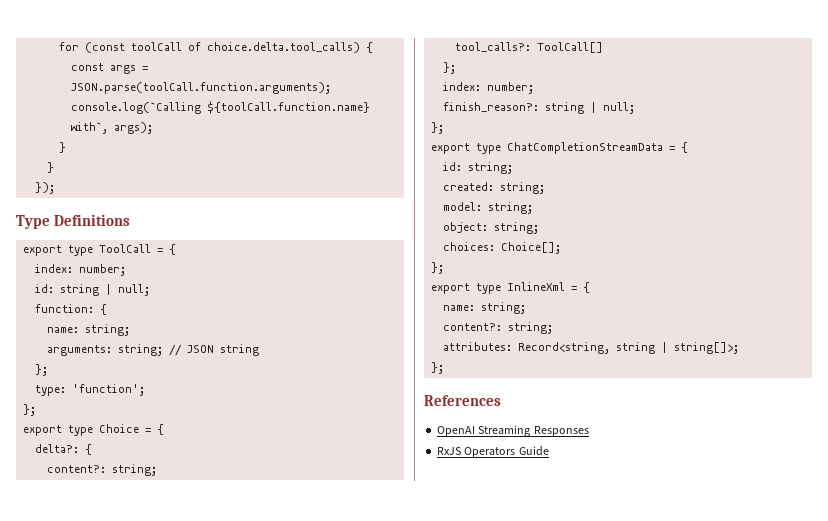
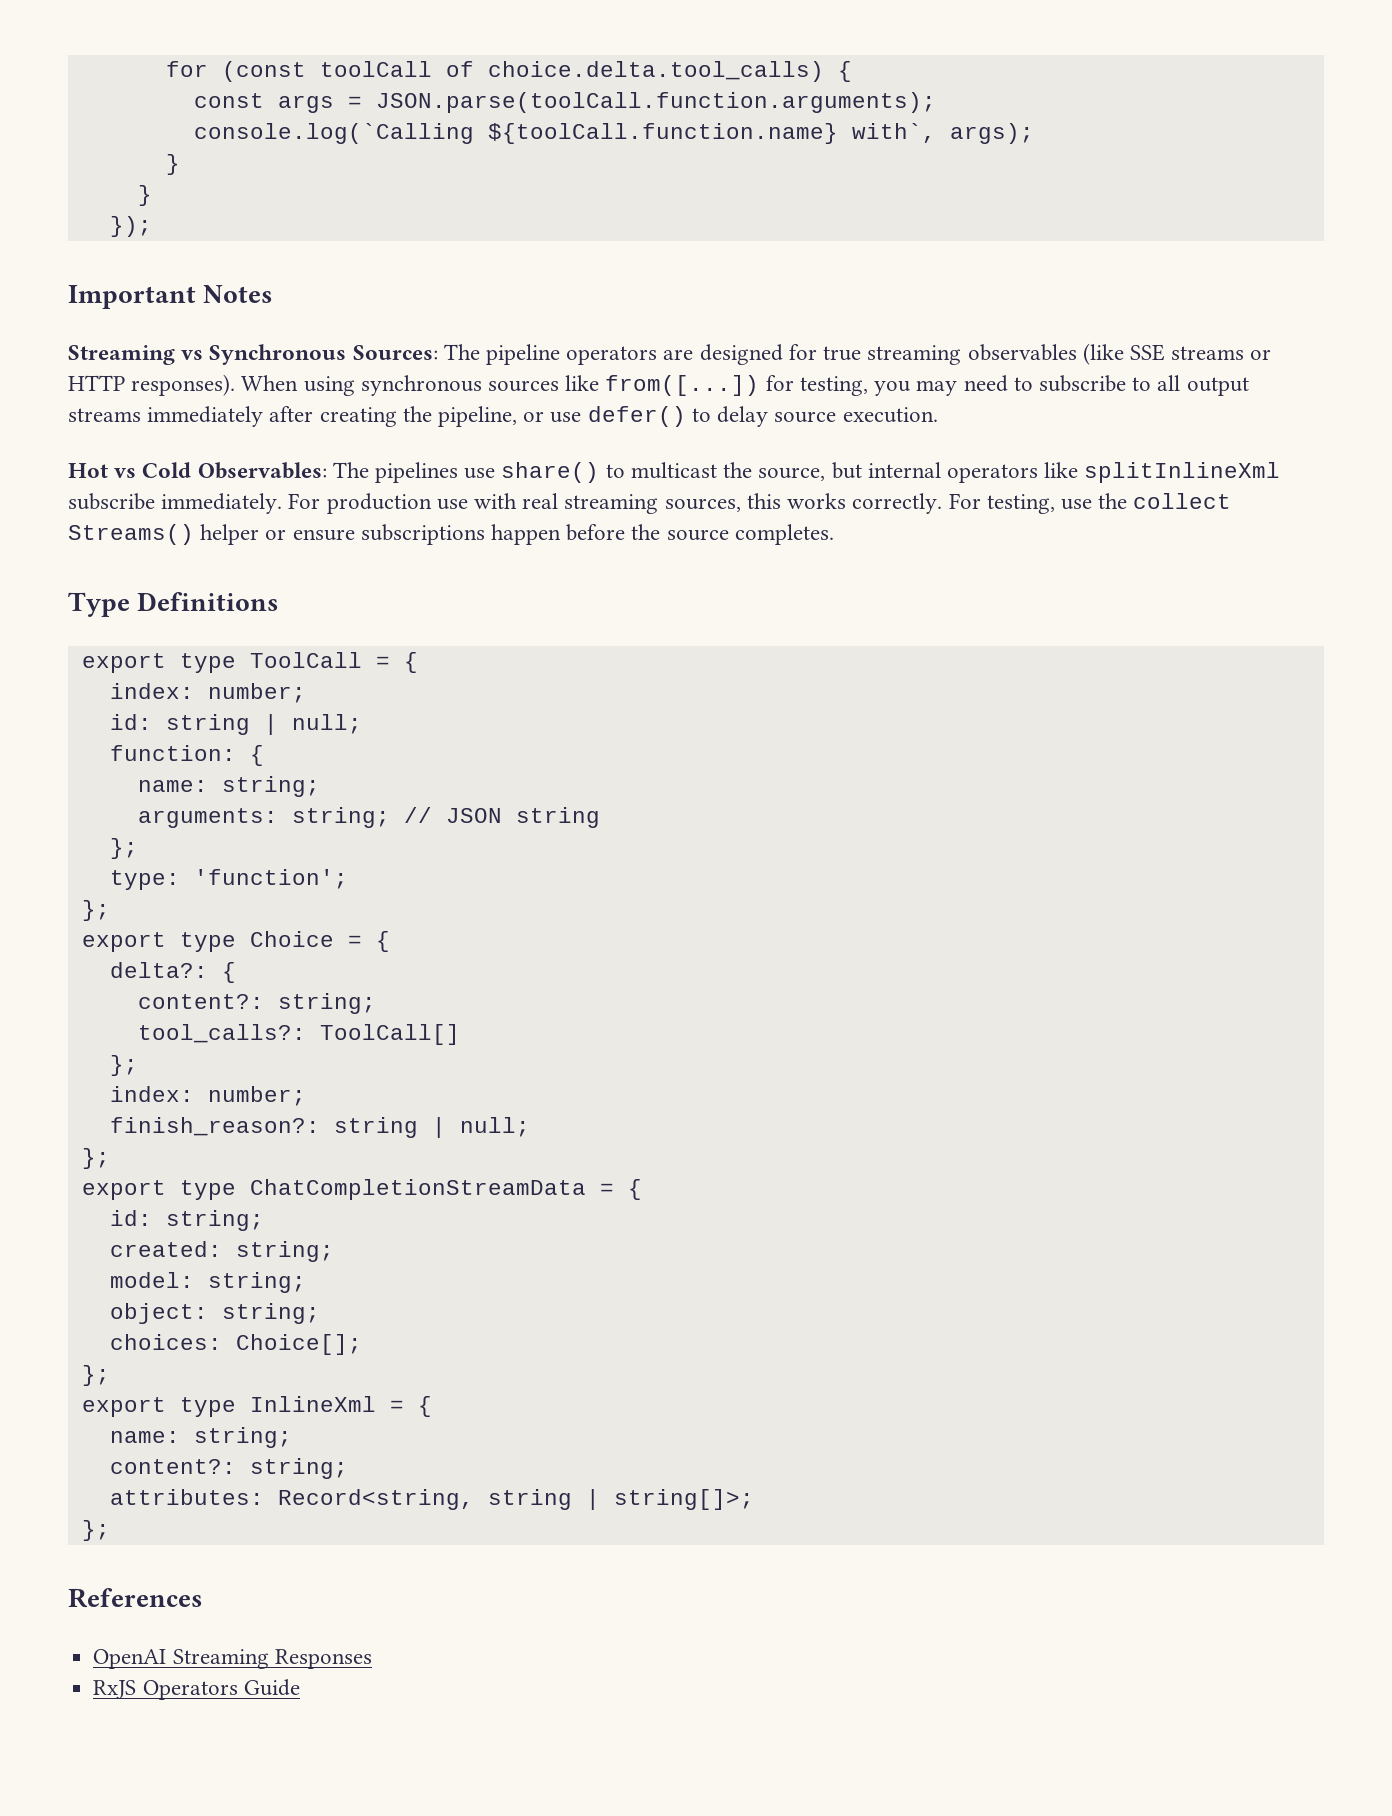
+ Important Notes
+ Streaming vs Synchronous Sources: The pipeline operators are designed for true streaming observables (like SSE streams or HTTP responses). When using synchronous sources like from([...]) for testing, you may need to subscribe to all output streams immediately after creating the pipeline, or use defer() to delay source execution.
+ Hot vs Cold Observables: The pipelines use share() to multicast the source, but internal operators like splitInlineXml subscribe immediately. For production use with real streaming sources, this works correctly. For testing, use the collect Streams() helper or ensure subscriptions happen before the source completes.

